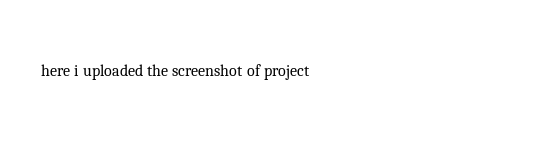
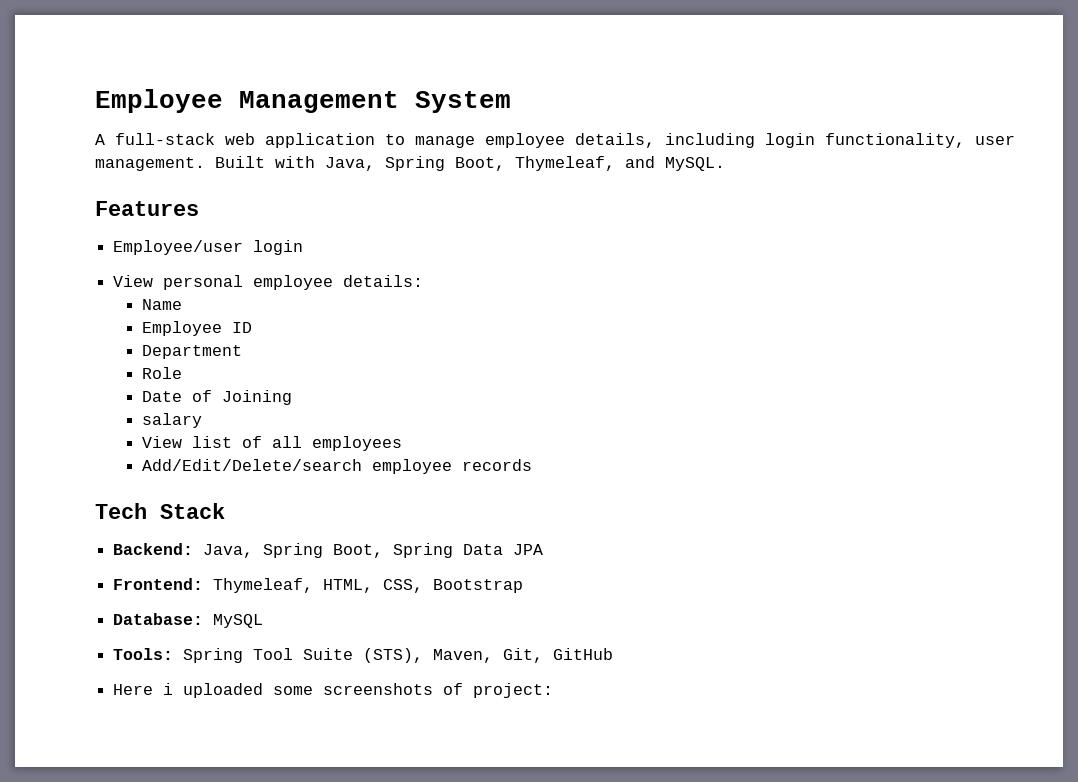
- here i uploaded the screenshot of project
+ Employee Management System
+ A full-stack web application to manage employee details, including login functionality, user management. Built with Java, Spring Boot, Thymeleaf, and MySQL.
+ Features
+ Employee/user login
+ View personal employee details:
+ Name
+ Employee ID
+ Department
+ Role
+ Date of Joining
+ salary
+ View list of all employees
+ Add/Edit/Delete/search employee records
+ Tech Stack
+ Backend: Java, Spring Boot, Spring Data JPA
+ Frontend: Thymeleaf, HTML, CSS, Bootstrap
+ Database: MySQL
+ Tools: Spring Tool Suite (STS), Maven, Git, GitHub
+ Here i uploaded some screenshots of project:

